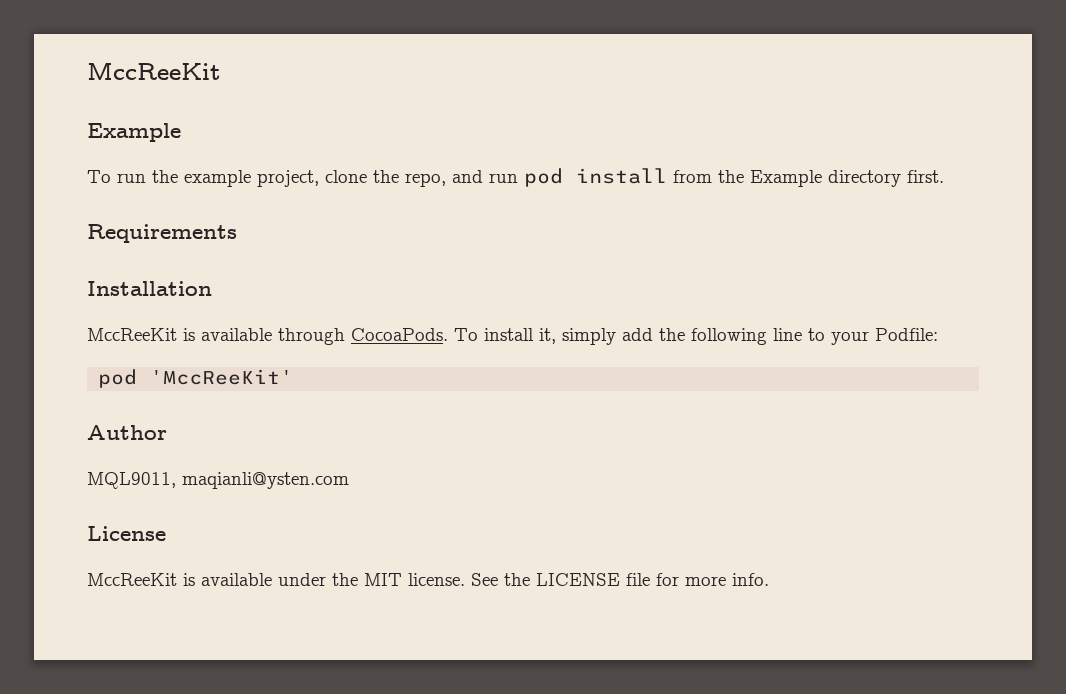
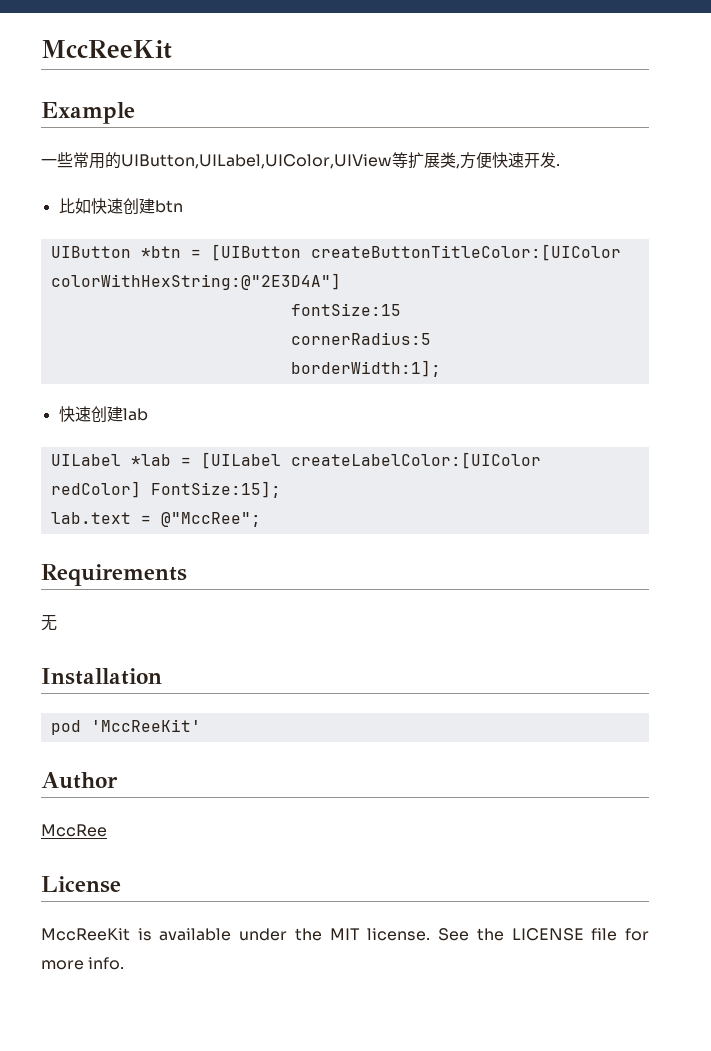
- To run the example project, clone the repo, and run pod install from the Example directory first.
+ 一些常用的UIButton,UILabel,UIColor,UIView等扩展类,方便快速开发.
+ 比如快速创建btn
+ UIButton *btn = [UIButton createButtonTitleColor:[UIColor colorWithHexString:@"2E3D4A"]
+ fontSize:15
+ cornerRadius:5
+ borderWidth:1];
+ 快速创建lab
+ UILabel *lab = [UILabel createLabelColor:[UIColor redColor] FontSize:15];
+ lab.text = @"MccRee";
+ 无
- MccReeKit is available through CocoaPods. To install it, simply add the following line to your Podfile:
- MQL9011, maqianli@ysten.com
+ MccRee

